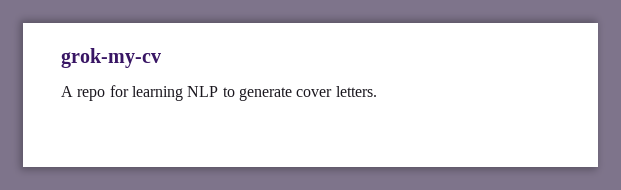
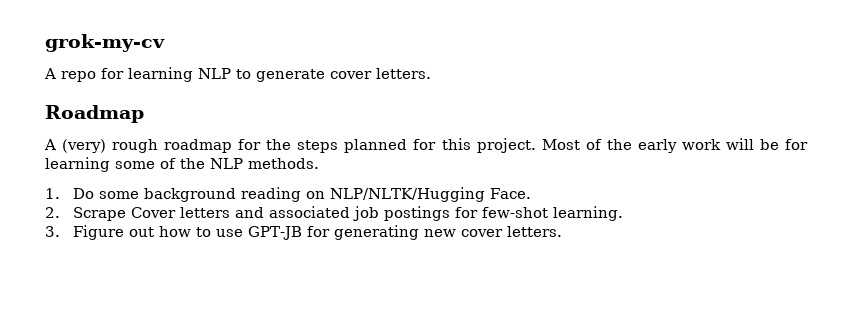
+ Roadmap
+ A (very) rough roadmap for the steps planned for this project. Most of the early work will be for learning some of the NLP methods.
+ 1. Do some background reading on NLP/NLTK/Hugging Face.
+ 2. Scrape Cover letters and associated job postings for few-shot learning.
+ 3. Figure out how to use GPT-JB for generating new cover letters.

